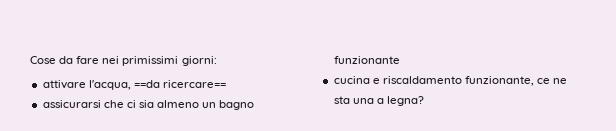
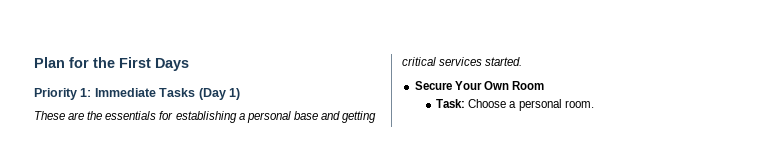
- Cose da fare nei primissimi giorni:
- attivare l'acqua, ==da ricercare==
- assicurarsi che ci sia almeno un bagno funzionante
- cucina e riscaldamento funzionante, ce ne sta una a legna?
+ Plan for the First Days
+ Priority 1: Immediate Tasks (Day 1)
+ These are the essentials for establishing a personal base and getting critical services started.
+ Secure Your Own Room
+ Task: Choose a personal room.

